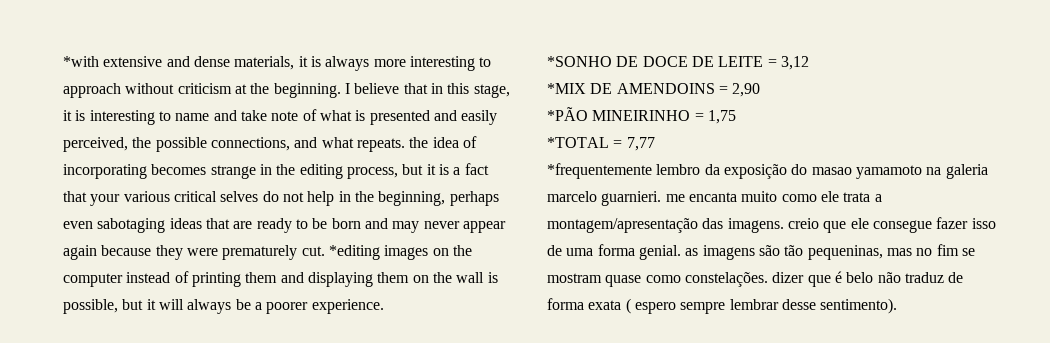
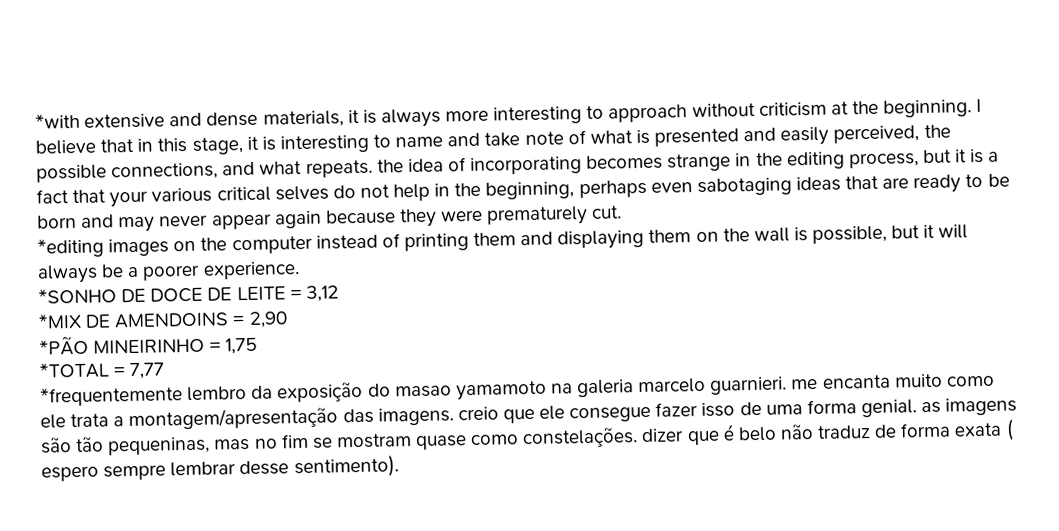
- I believe that in this stage, it is interesting to name and take note of what is presented and easily perceived, the possible connections, and what repeats. the idea of incorporating becomes strange in the editing process, but it is a fact that your various critical selves do not help in the beginning, perhaps even sabotaging ideas that are ready to be born and may never appear again because they were prematurely cut. *editing images on the computer instead of printing them and displaying them on the wall is possible, but it will always be a poorer experience.
+ I believe that in this stage, it is interesting to name and take note of what is presented and easily perceived, the possible connections, and what repeats. the idea of incorporating becomes strange in the editing process, but it is a fact that your various critical selves do not help in the beginning, perhaps even sabotaging ideas that are ready to be born and may never appear again because they were prematurely cut.
+ *editing images on the computer instead of printing them and displaying them on the wall is possible, but it will always be a poorer experience.

